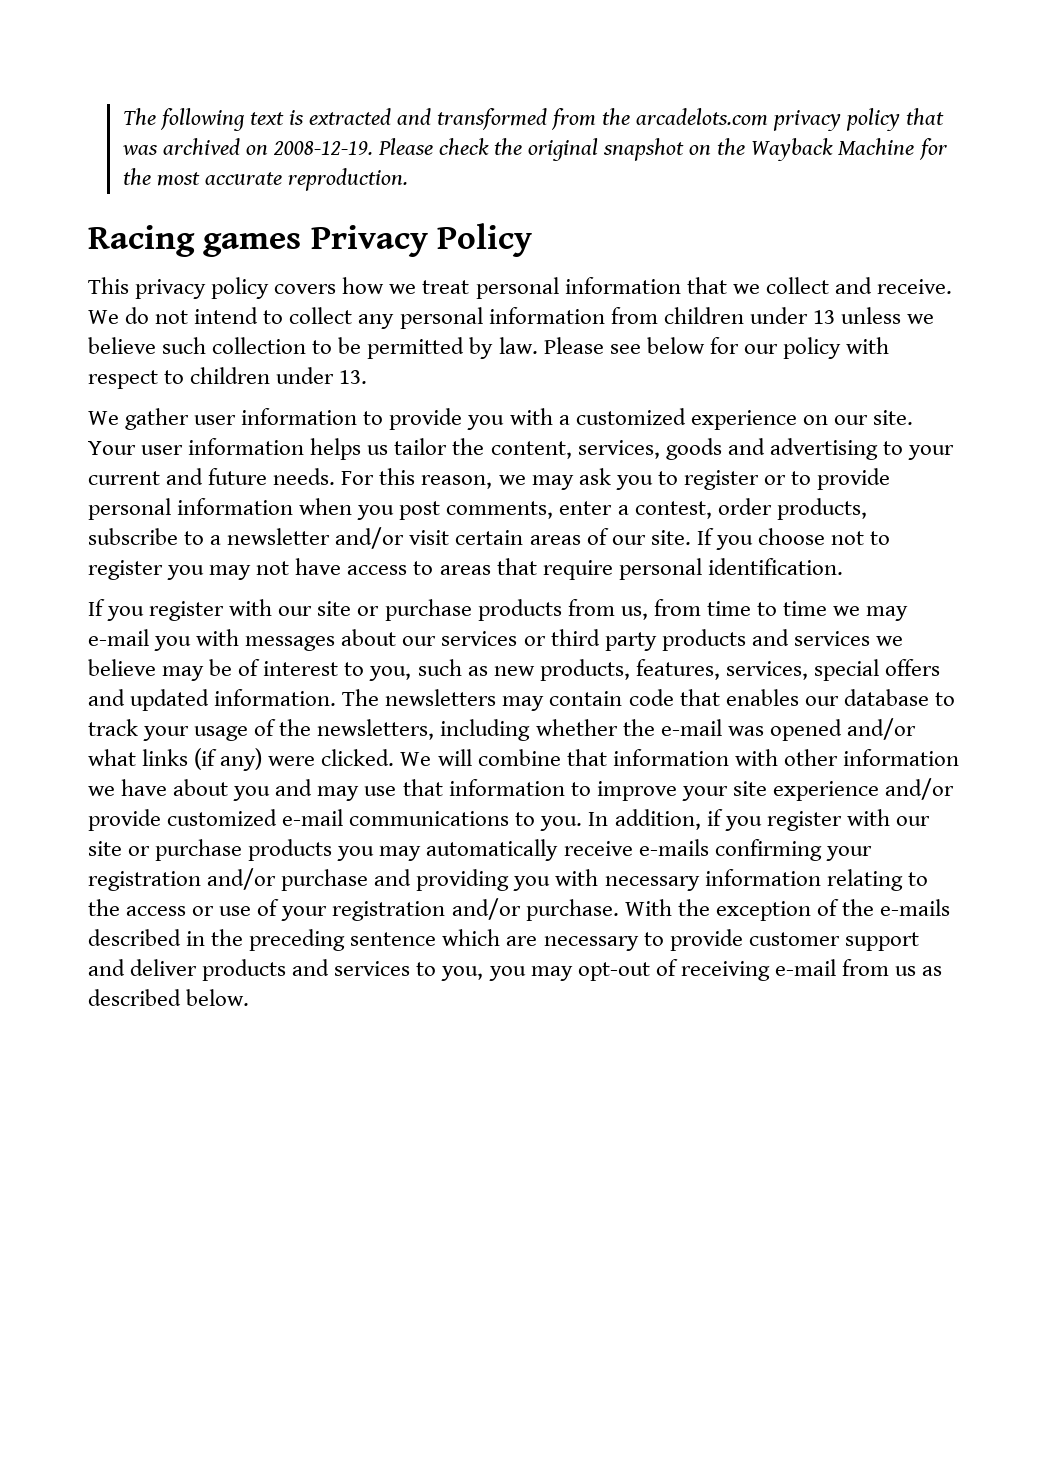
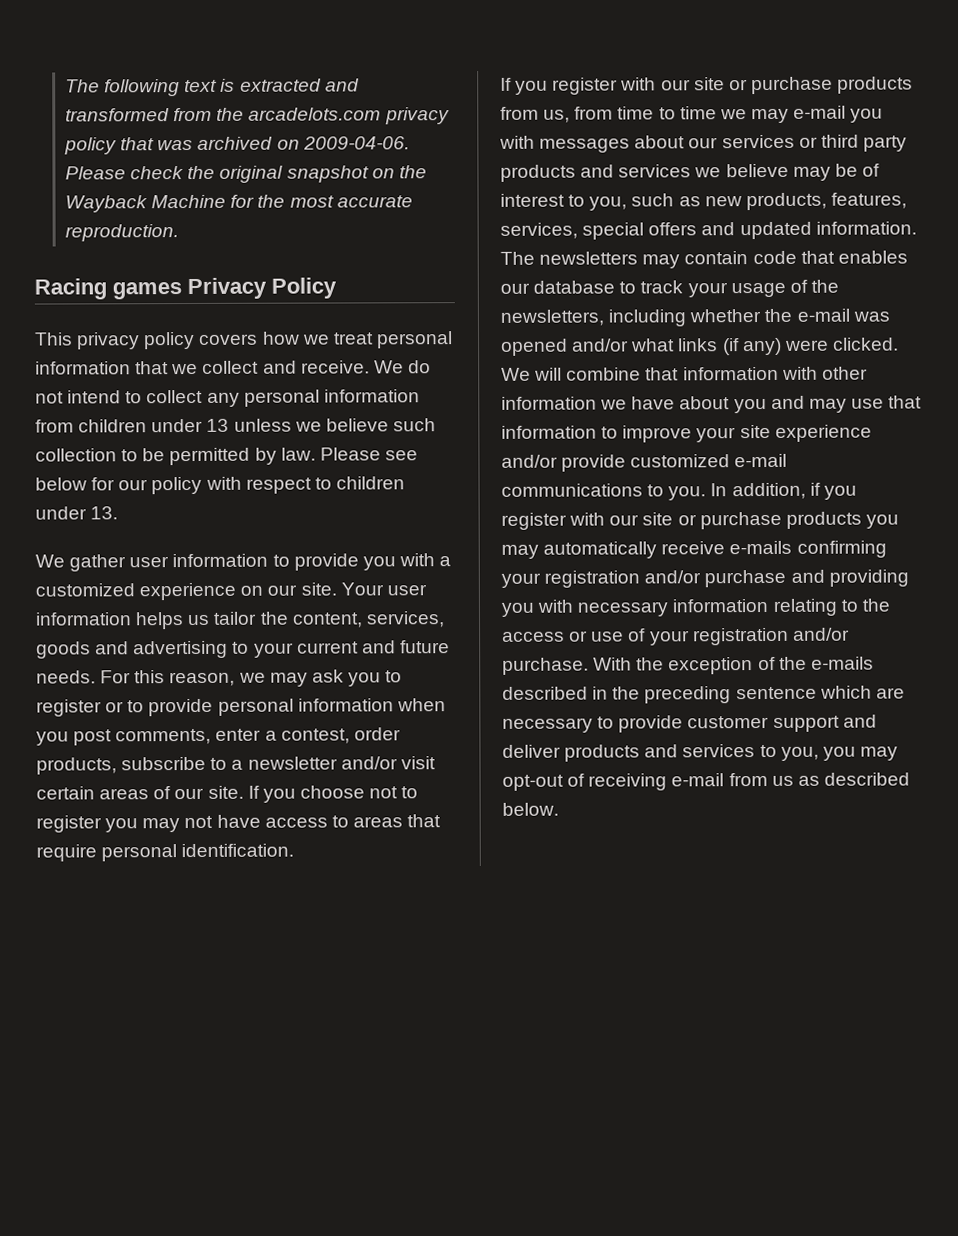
- The following text is extracted and transformed from the arcadelots.com privacy policy that was archived on 2008-12-19.
+ The following text is extracted and transformed from the arcadelots.com privacy policy that was archived on 2009-04-06.

